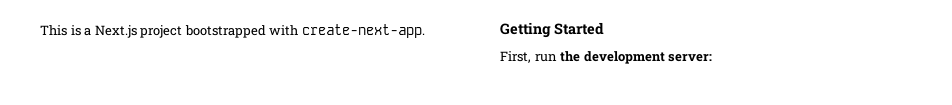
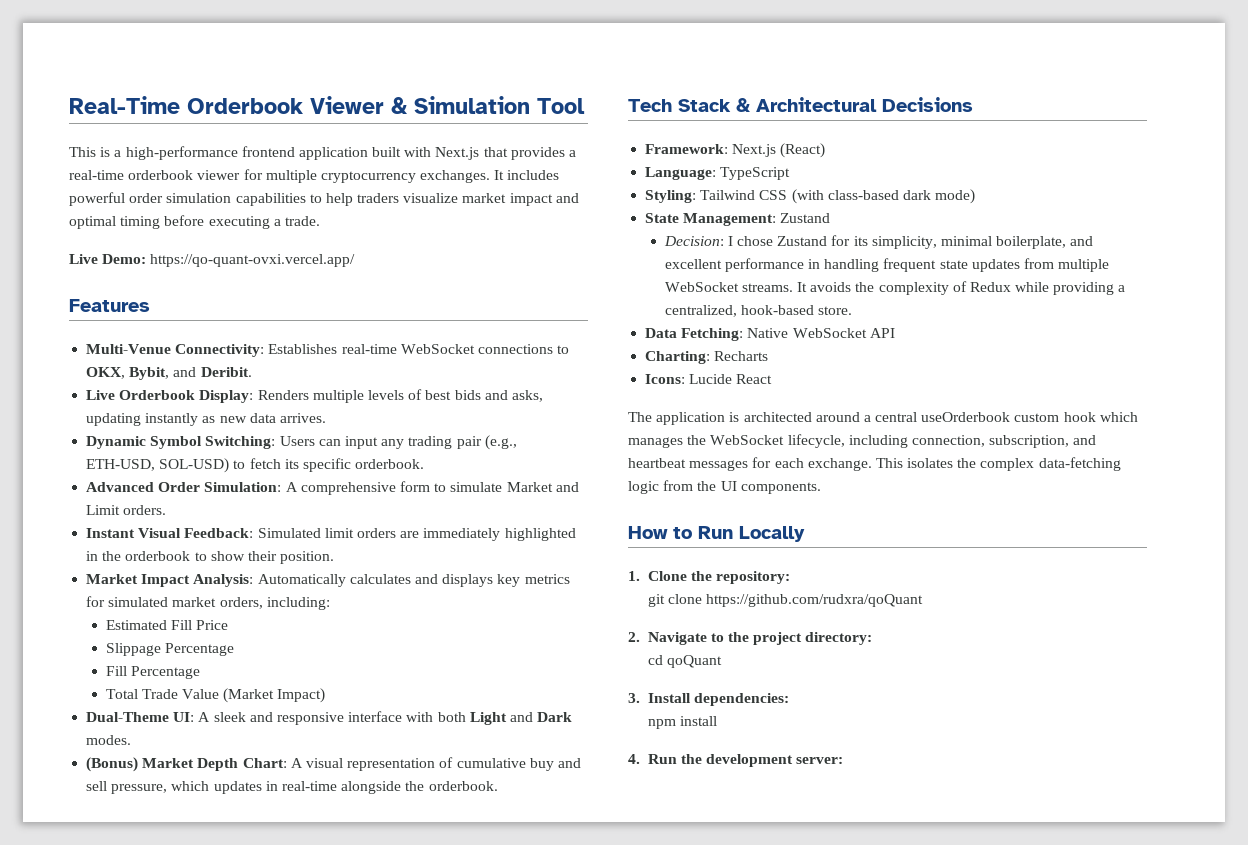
- This is a Next.js project bootstrapped with create-next-app.
- Getting Started
- First, run the development server:
+ Real-Time Orderbook Viewer & Simulation Tool
+ This is a high-performance frontend application built with Next.js that provides a real-time orderbook viewer for multiple cryptocurrency exchanges. It includes powerful order simulation capabilities to help traders visualize market impact and optimal timing before executing a trade.
+ Live Demo: https://qo-quant-ovxi.vercel.app/
+ Features
+ Multi-Venue Connectivity: Establishes real-time WebSocket connections to OKX, Bybit, and Deribit.
+ Live Orderbook Display: Renders multiple levels of best bids and asks, updating instantly as new data arrives.
+ Dynamic Symbol Switching: Users can input any trading pair (e.g., ETH-USD, SOL-USD) to fetch its specific orderbook.
+ Advanced Order Simulation: A comprehensive form to simulate Market and Limit orders.
+ Instant Visual Feedback: Simulated limit orders are immediately highlighted in the orderbook to show their position.
+ Market Impact Analysis: Automatically calculates and displays key metrics for simulated market orders, including:
+ Estimated Fill Price
+ Slippage Percentage
+ Fill Percentage
+ Total Trade Value (Market Impact)
+ Dual-Theme UI: A sleek and responsive interface with both Light and Dark modes.
+ (Bonus) Market Depth Chart: A visual representation of cumulative buy and sell pressure, which updates in real-time alongside the orderbook.
+ Tech Stack & Architectural Decisions
+ Framework: Next.js (React)
+ Language: TypeScript
+ Styling: Tailwind CSS (with class-based dark mode)
+ State Management: Zustand
+ Decision: I chose Zustand for its simplicity, minimal boilerplate, and excellent performance in handling frequent state updates from multiple WebSocket streams. It avoids the complexity of Redux while providing a centralized, hook-based store.
+ Data Fetching: Native WebSocket API
+ Charting: Recharts
+ Icons: Lucide React
+ The application is architected around a central useOrderbook custom hook which manages the WebSocket lifecycle, including connection, subscription, and heartbeat messages for each exchange. This isolates the complex data-fetching logic from the UI components.
+ How to Run Locally
+ 1. Clone the repository:
+ git clone https://github.com/rudxra/qoQuant
+ 2. Navigate to the project directory:
+ cd qoQuant
+ 3. Install dependencies:
+ npm install
+ 4. Run the development server:

